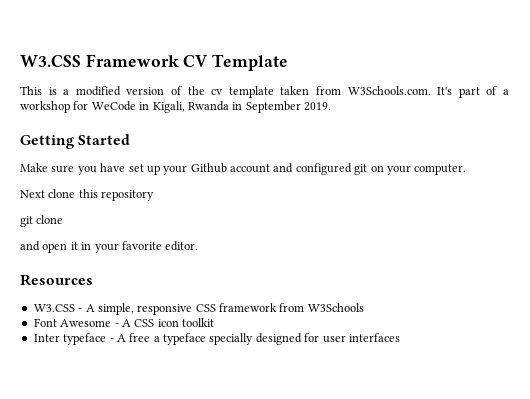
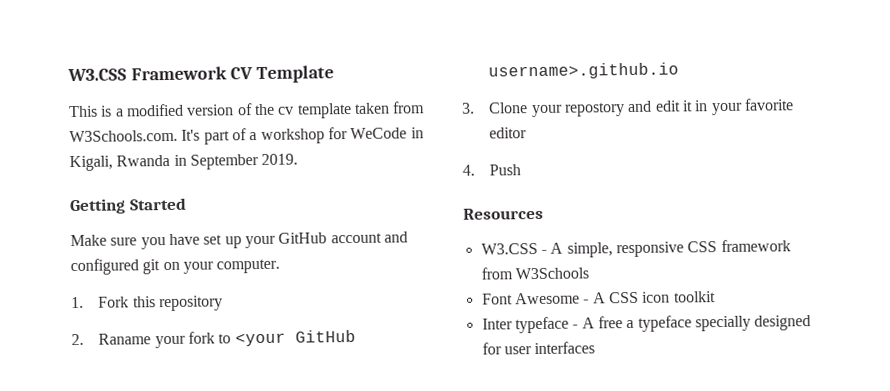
- Make sure you have set up your Github account and configured git on your computer.
+ Make sure you have set up your GitHub account and configured git on your computer.
- Next clone this repository
+ 1. Fork this repository
- git clone
- and open it in your favorite editor.
+ 2. Raname your fork to <your GitHub username>.github.io
+ 3. Clone your repostory and edit it in your favorite editor
+ 4. Push

